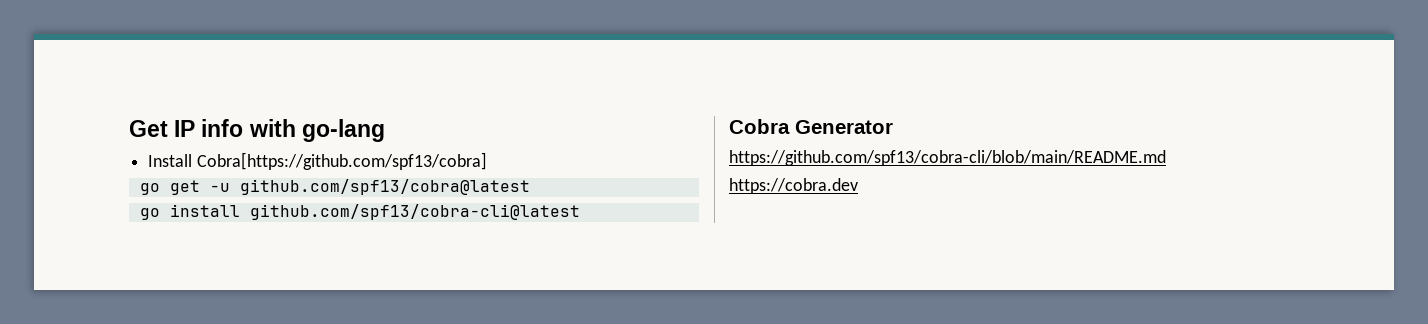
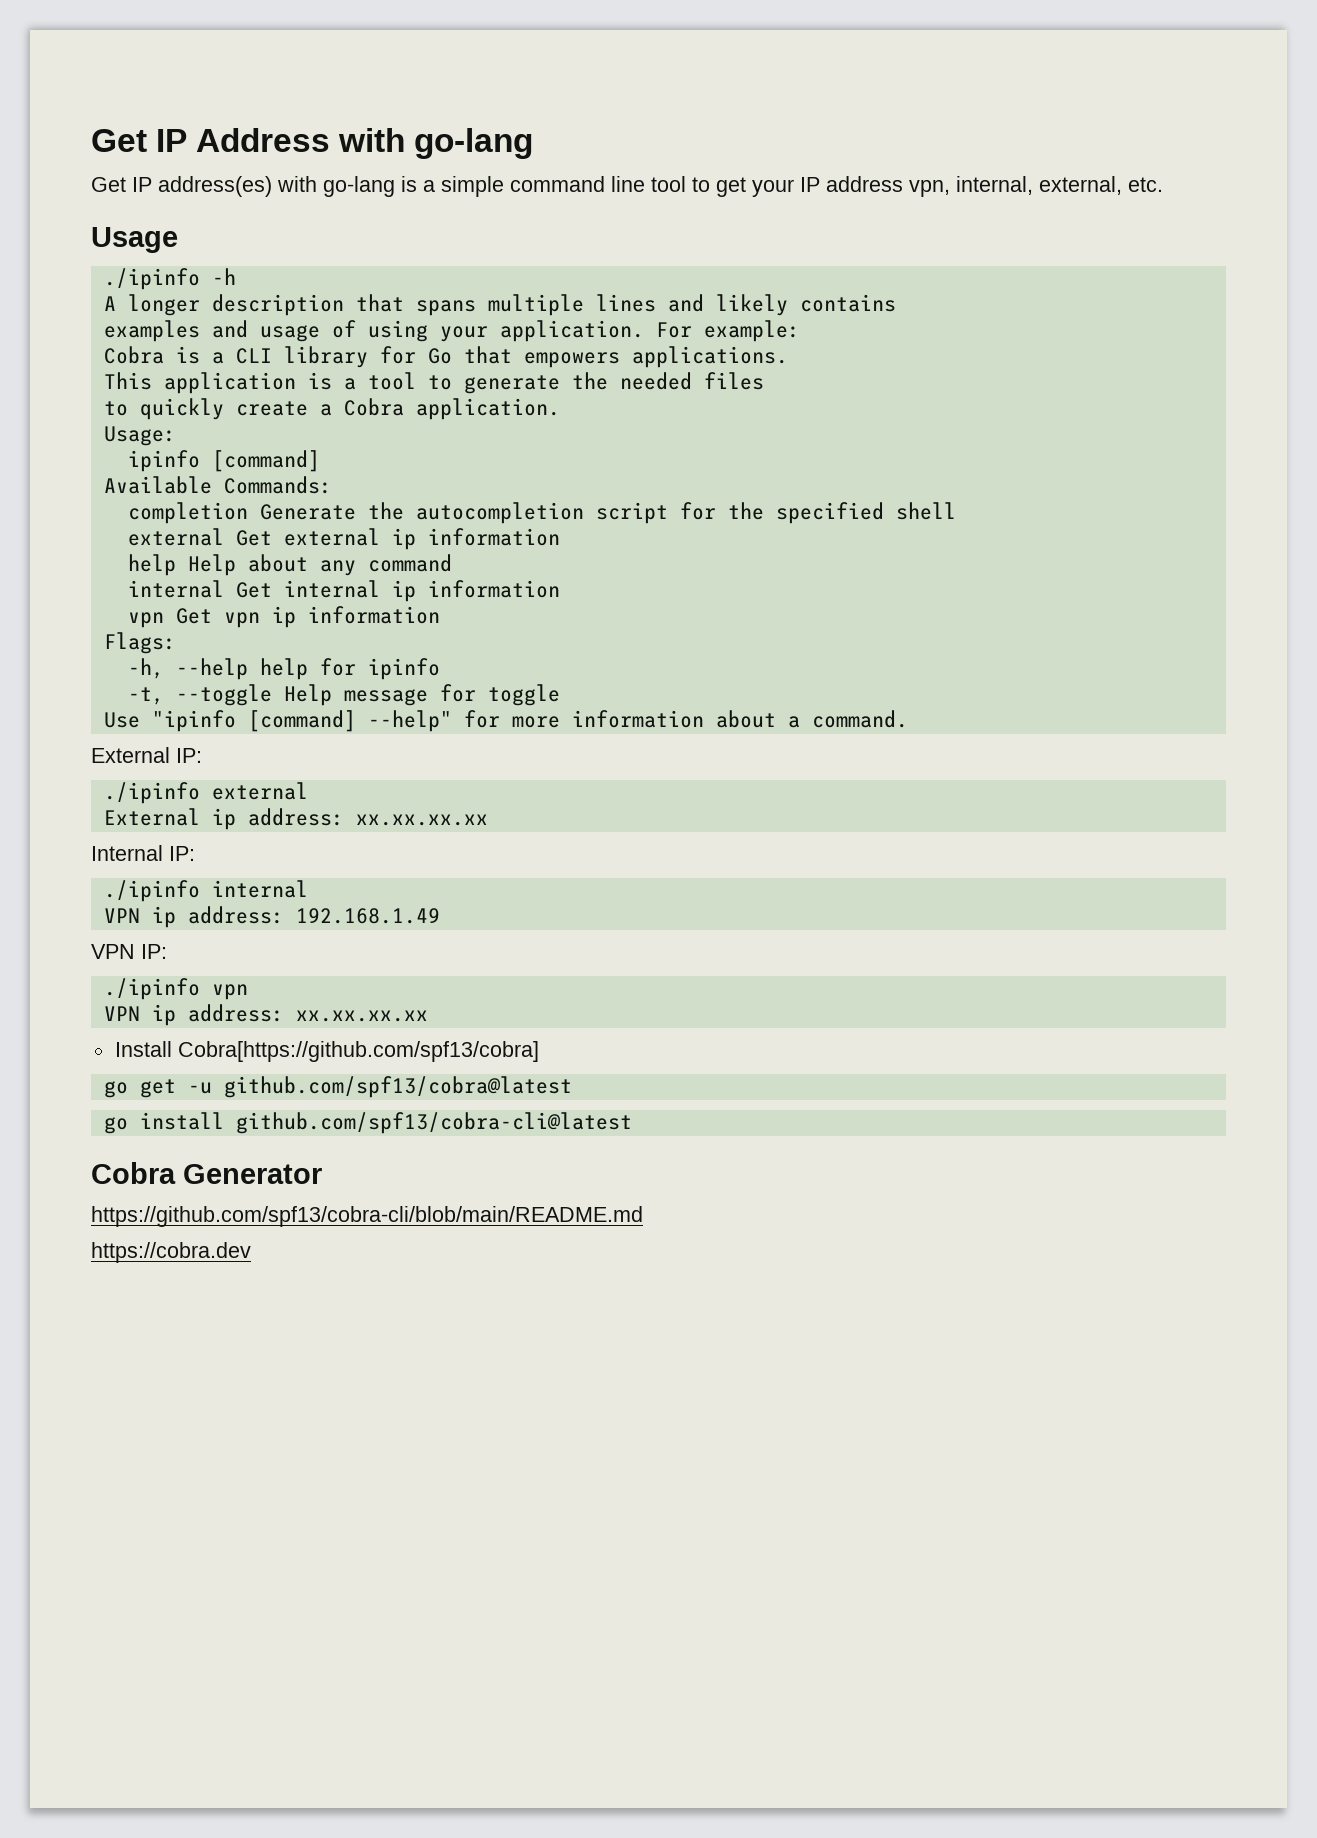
- Get IP info with go-lang
+ Get IP Address with go-lang
+ Get IP address(es) with go-lang is a simple command line tool to get your IP address vpn, internal, external, etc.
+ Usage
+ ./ipinfo -h
+ A longer description that spans multiple lines and likely contains
+ examples and usage of using your application. For example:
+ Cobra is a CLI library for Go that empowers applications.
+ This application is a tool to generate the needed files
+ to quickly create a Cobra application.
+ Usage:
+ ipinfo [command]
+ Available Commands:
+ completion Generate the autocompletion script for the specified shell
+ external Get external ip information
+ help Help about any command
+ internal Get internal ip information
+ vpn Get vpn ip information
+ Flags:
+ -h, --help help for ipinfo
+ -t, --toggle Help message for toggle
+ Use "ipinfo [command] --help" for more information about a command.
+ External IP:
+ ./ipinfo external
+ External ip address: xx.xx.xx.xx
+ Internal IP:
+ ./ipinfo internal
+ VPN ip address: 192.168.1.49
+ VPN IP:
+ ./ipinfo vpn
+ VPN ip address: xx.xx.xx.xx

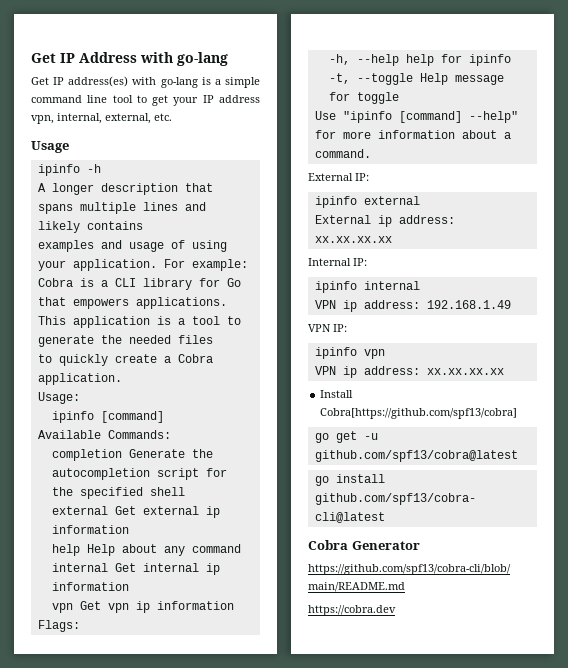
- ./ipinfo -h
+ ipinfo -h
- ./ipinfo external
+ ipinfo external
- ./ipinfo internal
+ ipinfo internal
- ./ipinfo vpn
+ ipinfo vpn

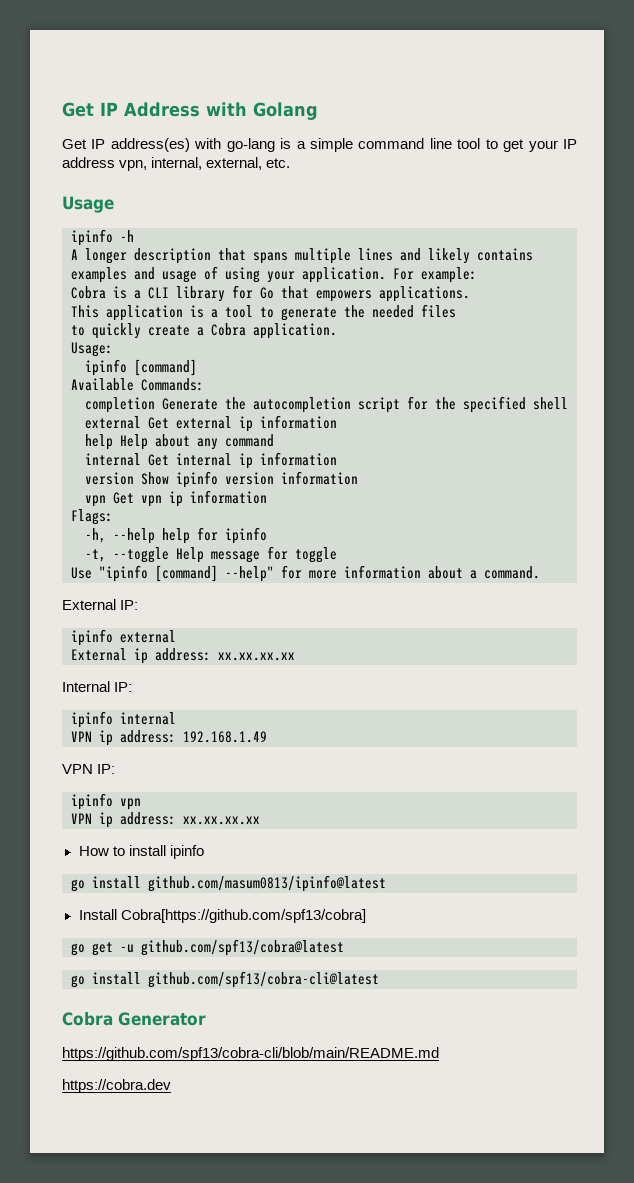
- Get IP Address with go-lang
+ Get IP Address with Golang
+ version Show ipinfo version information
+ How to install ipinfo
+ go install github.com/masum0813/ipinfo@latest

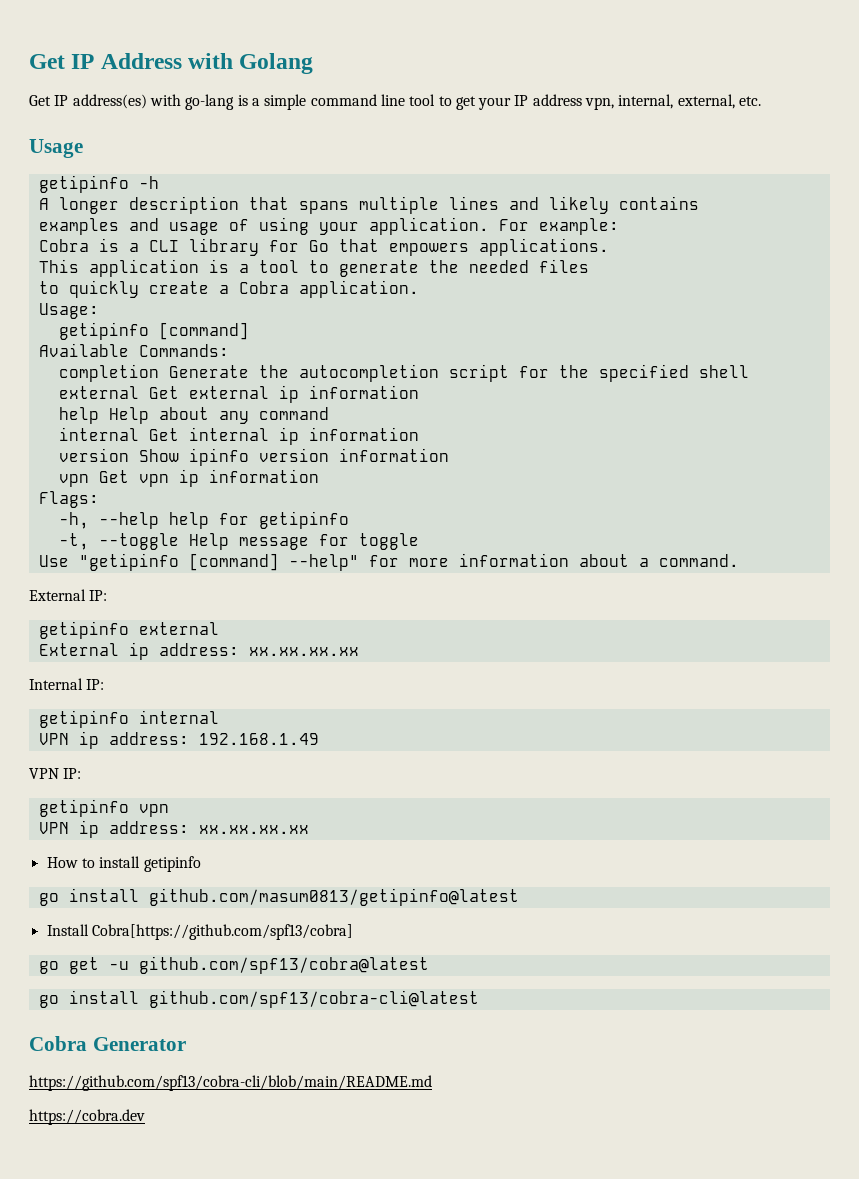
- ipinfo -h
+ getipinfo -h
- ipinfo [command]
+ getipinfo [command]
- -h, --help help for ipinfo
+ -h, --help help for getipinfo
- Use "ipinfo [command] --help" for more information about a command.
+ Use "getipinfo [command] --help" for more information about a command.
- ipinfo external
+ getipinfo external
- ipinfo internal
+ getipinfo internal
- ipinfo vpn
+ getipinfo vpn
- How to install ipinfo
- go install github.com/masum0813/ipinfo@latest
+ How to install getipinfo
+ go install github.com/masum0813/getipinfo@latest

